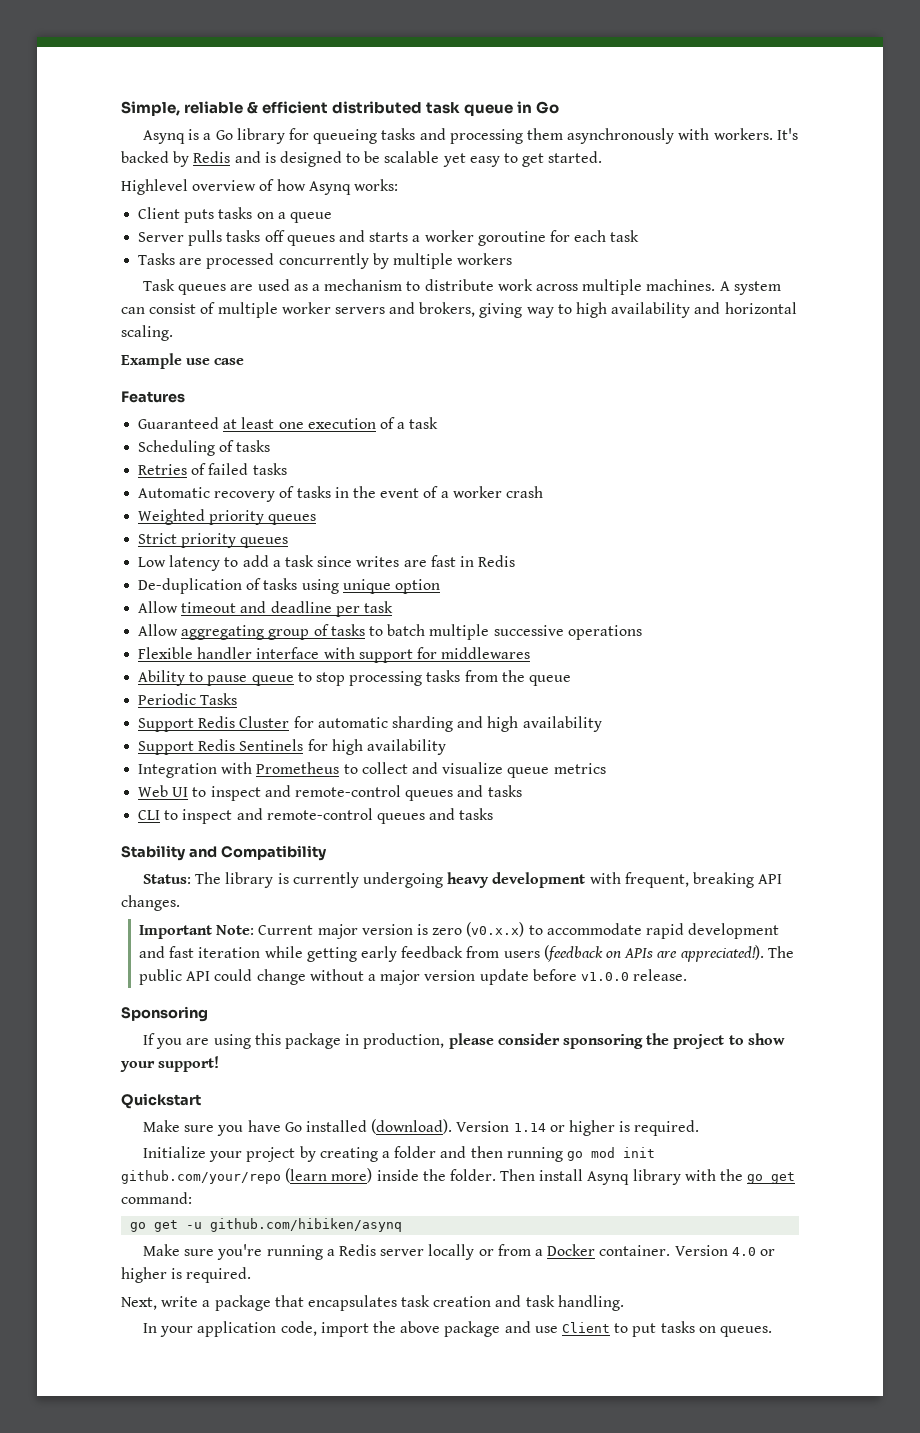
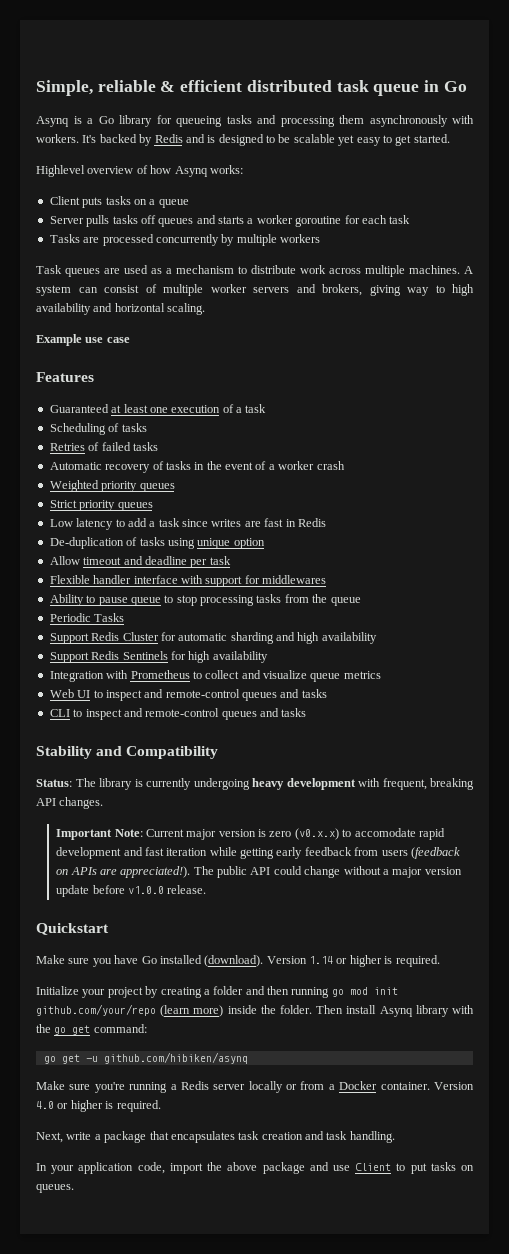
- Allow aggregating group of tasks to batch multiple successive operations
- Important Note: Current major version is zero (v0.x.x) to accommodate rapid development and fast iteration while getting early feedback from users (feedback on APIs are appreciated!).
+ Important Note: Current major version is zero (v0.x.x) to accomodate rapid development and fast iteration while getting early feedback from users (feedback on APIs are appreciated!).
- Sponsoring
- If you are using this package in production, please consider sponsoring the project to show your support!

